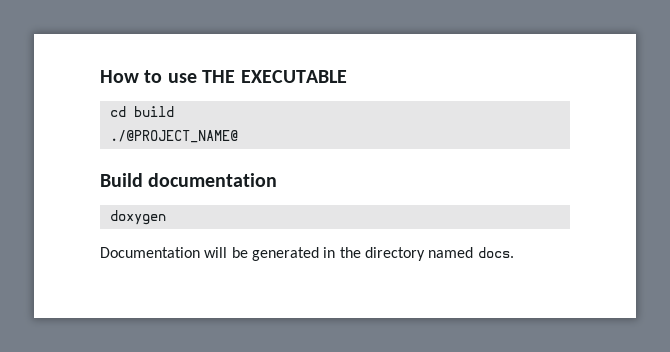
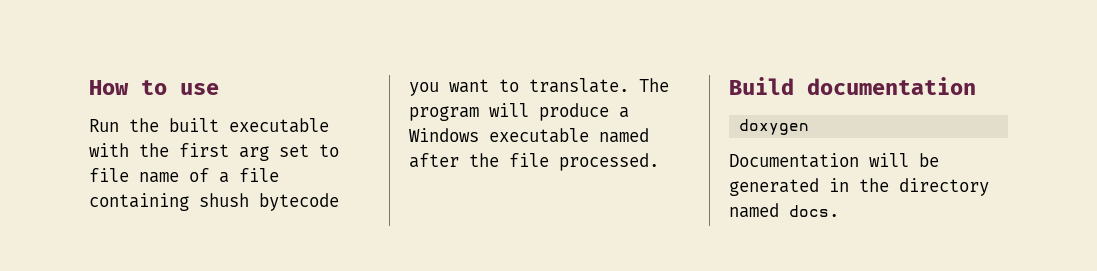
- How to use THE EXECUTABLE
- cd build
- ./@PROJECT_NAME@
+ How to use
+ Run the built executable with the first arg set to file name of a file containing shush bytecode you want to translate. The program will produce a Windows executable named after the file processed.

